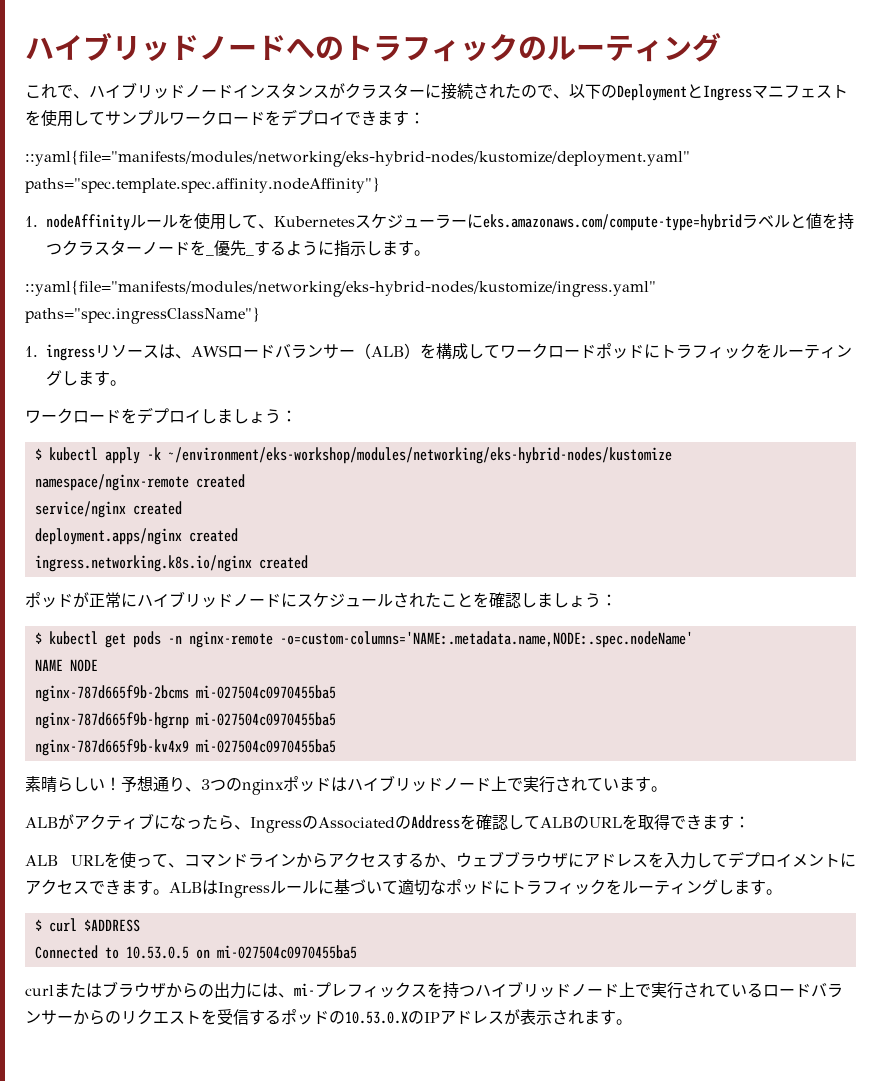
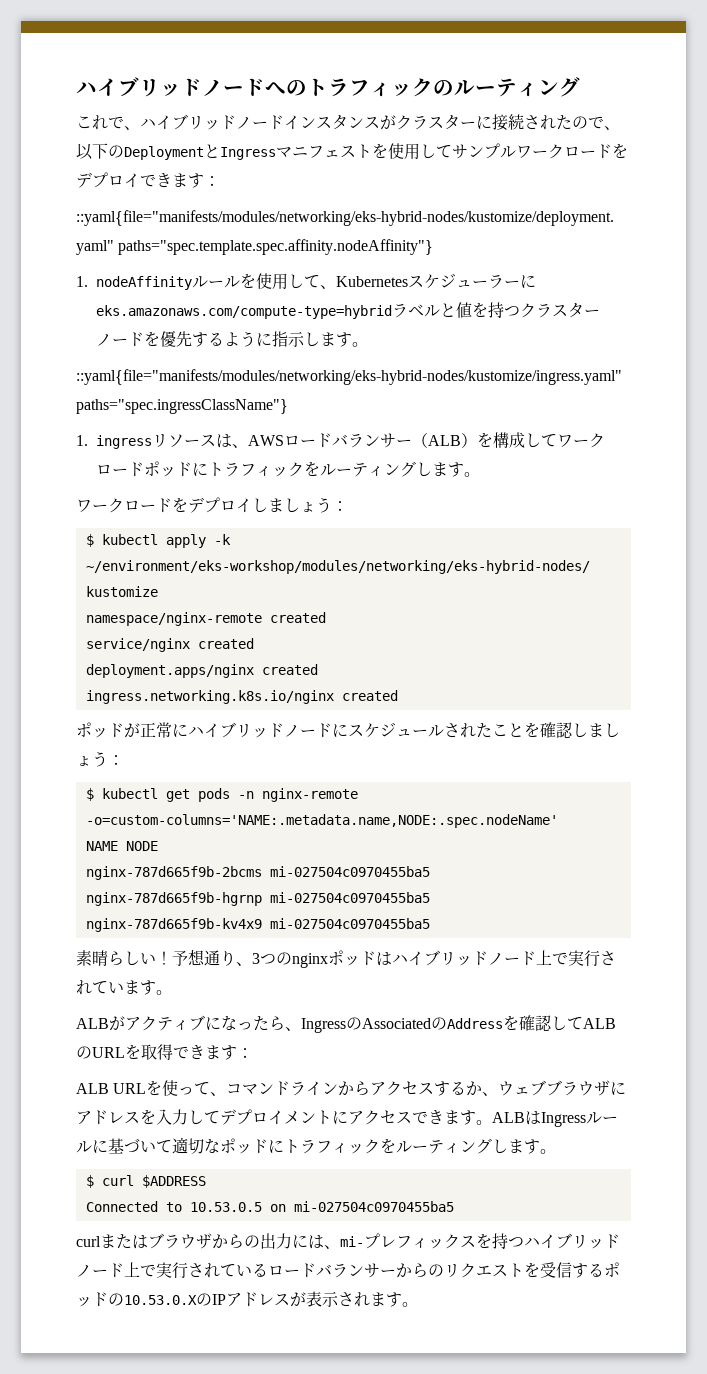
- 1. nodeAffinityルールを使用して、Kubernetesスケジューラーにeks.amazonaws.com/compute-type=hybridラベルと値を持つクラスターノードを_優先_するように指示します。
+ 1. nodeAffinityルールを使用して、Kubernetesスケジューラーにeks.amazonaws.com/compute-type=hybridラベルと値を持つクラスターノードを優先するように指示します。

